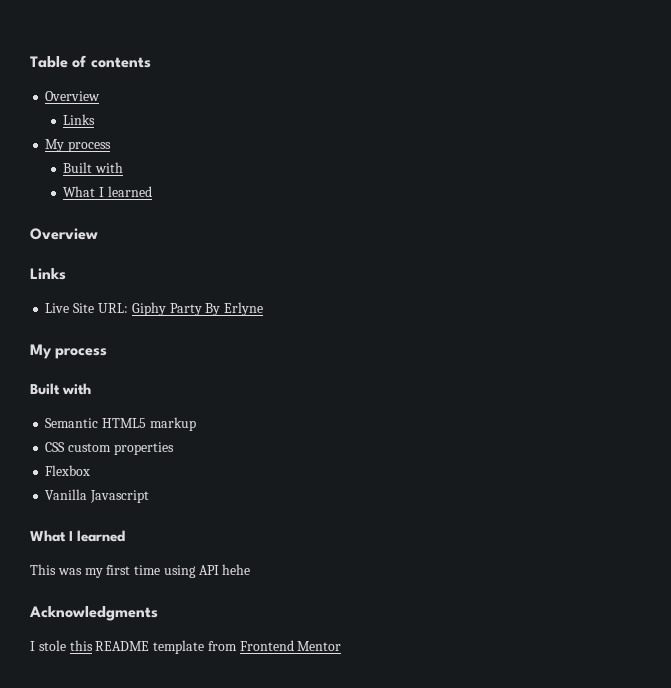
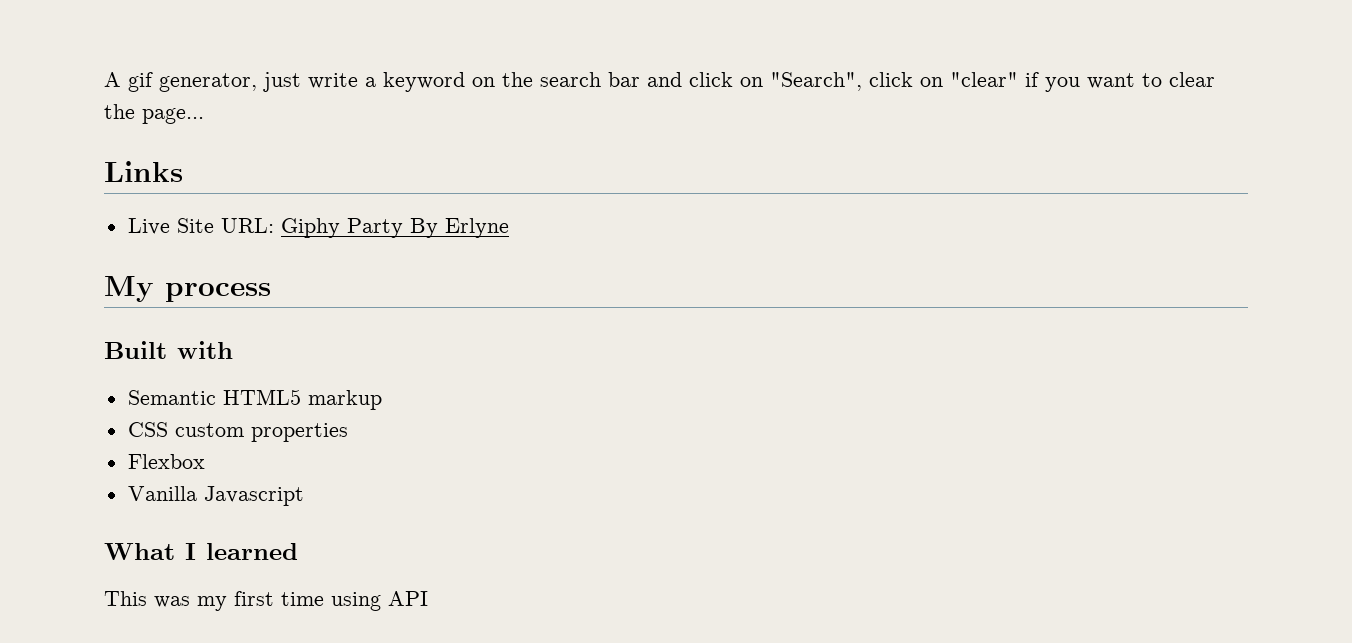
- Table of contents
- Overview
- Links
- My process
- Built with
- What I learned
- Overview
+ A gif generator, just write a keyword on the search bar and click on "Search", click on "clear" if you want to clear the page...
- This was my first time using API hehe
- Acknowledgments
- I stole this README template from Frontend Mentor
+ This was my first time using API

